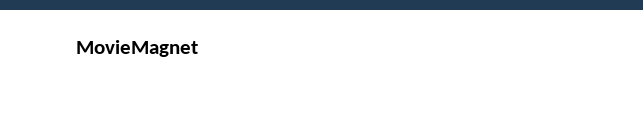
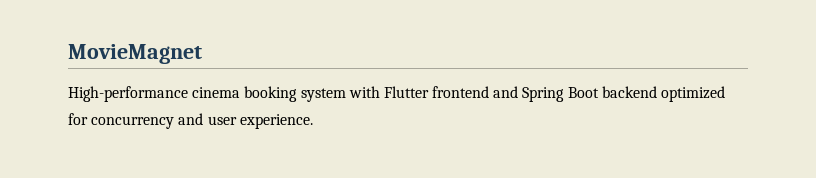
+ High-performance cinema booking system with Flutter frontend and Spring Boot backend optimized for concurrency and user experience.

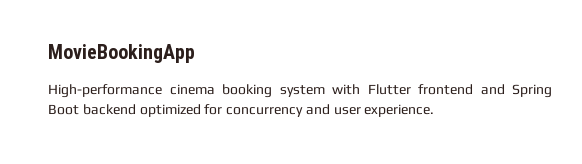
- MovieMagnet
+ MovieBookingApp

